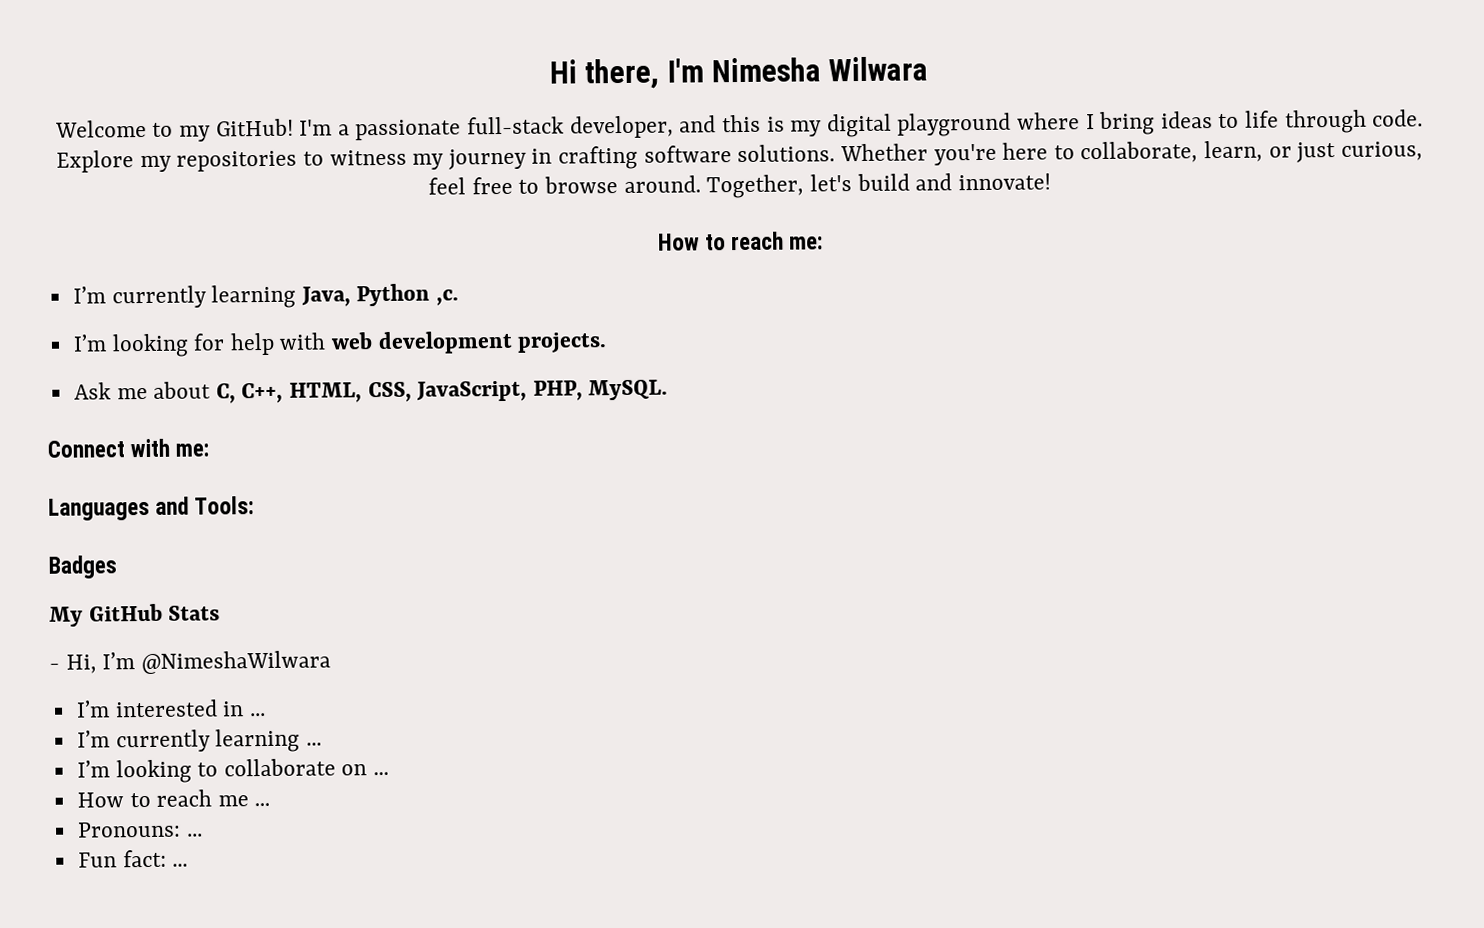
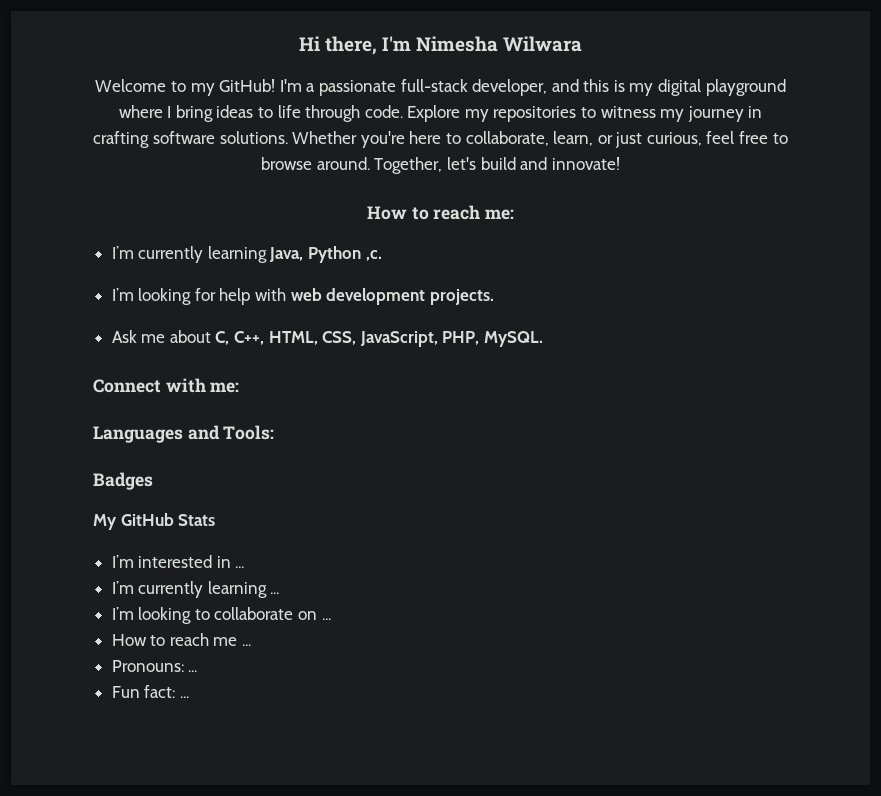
- - Hi, I’m @NimeshaWilwara

